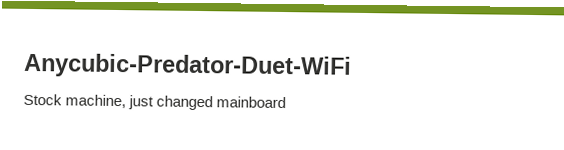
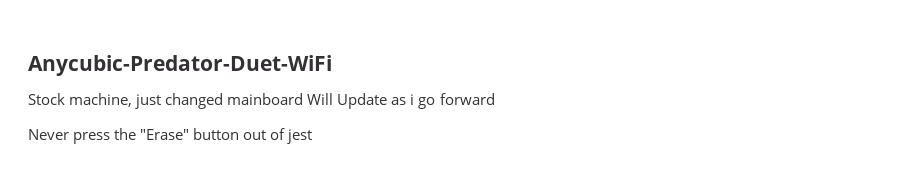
- Stock machine, just changed mainboard
+ Stock machine, just changed mainboard Will Update as i go forward
+ Never press the "Erase" button out of jest

